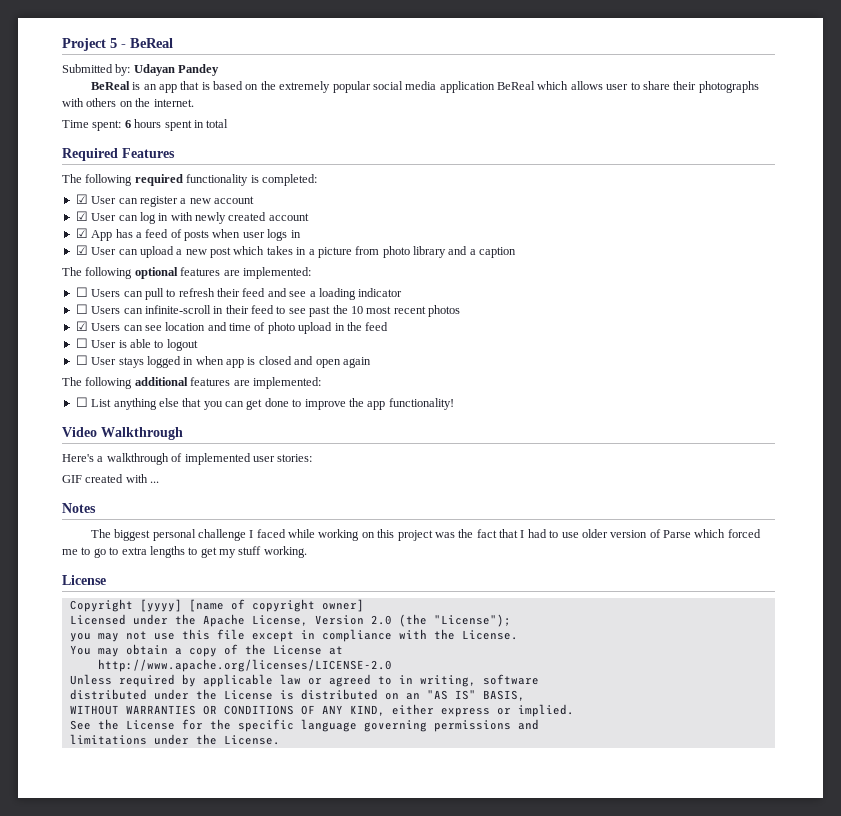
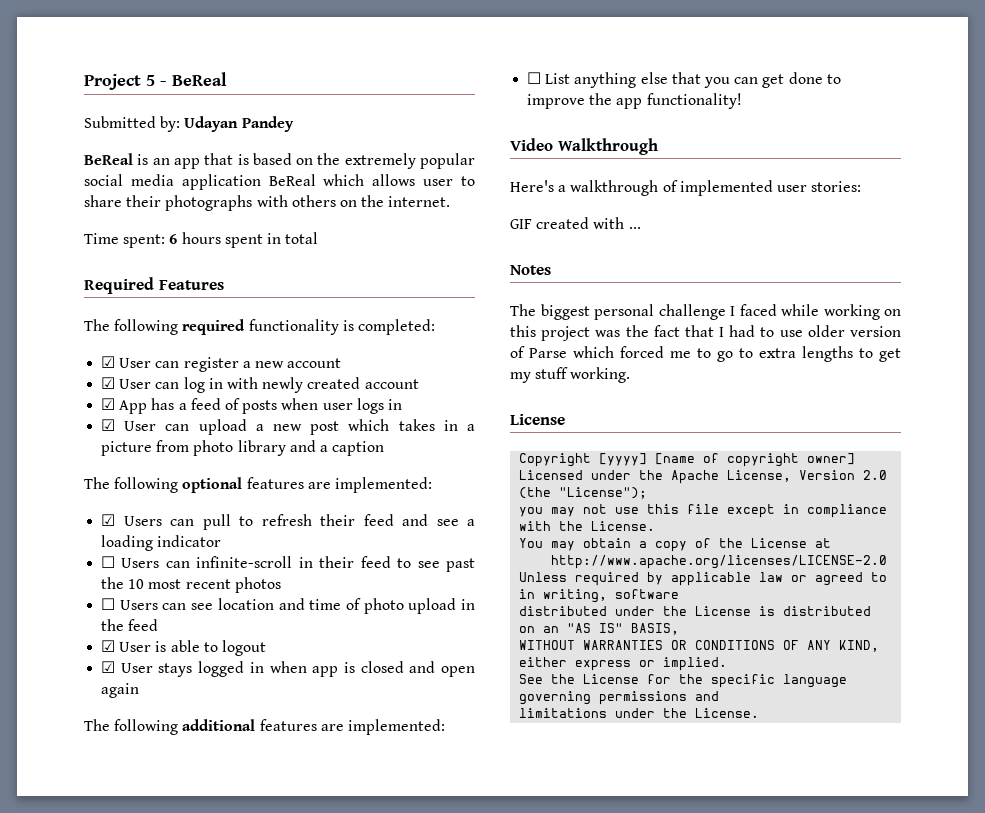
- ☐ Users can pull to refresh their feed and see a loading indicator
+ ☑ Users can pull to refresh their feed and see a loading indicator
- ☑ Users can see location and time of photo upload in the feed
+ ☐ Users can see location and time of photo upload in the feed
- ☐ User is able to logout
+ ☑ User is able to logout
- ☐ User stays logged in when app is closed and open again
+ ☑ User stays logged in when app is closed and open again

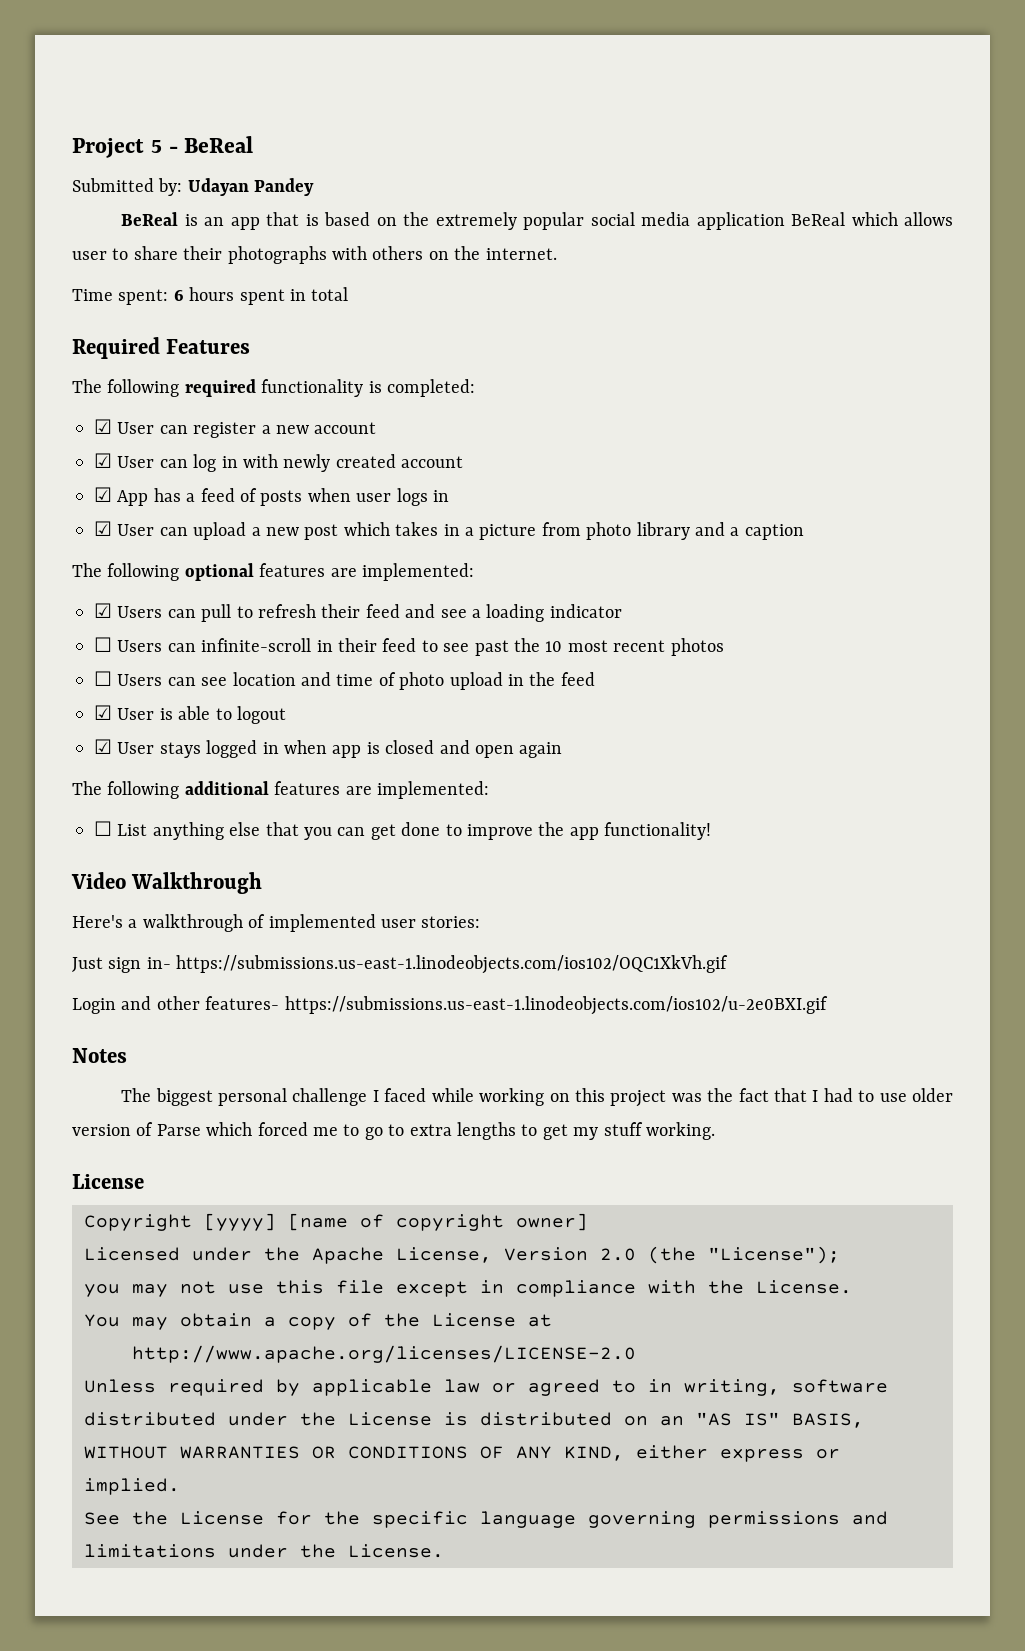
- GIF created with ...
+ Just sign in- https://submissions.us-east-1.linodeobjects.com/ios102/OQC1XkVh.gif
+ Login and other features- https://submissions.us-east-1.linodeobjects.com/ios102/u-2e0BXI.gif

